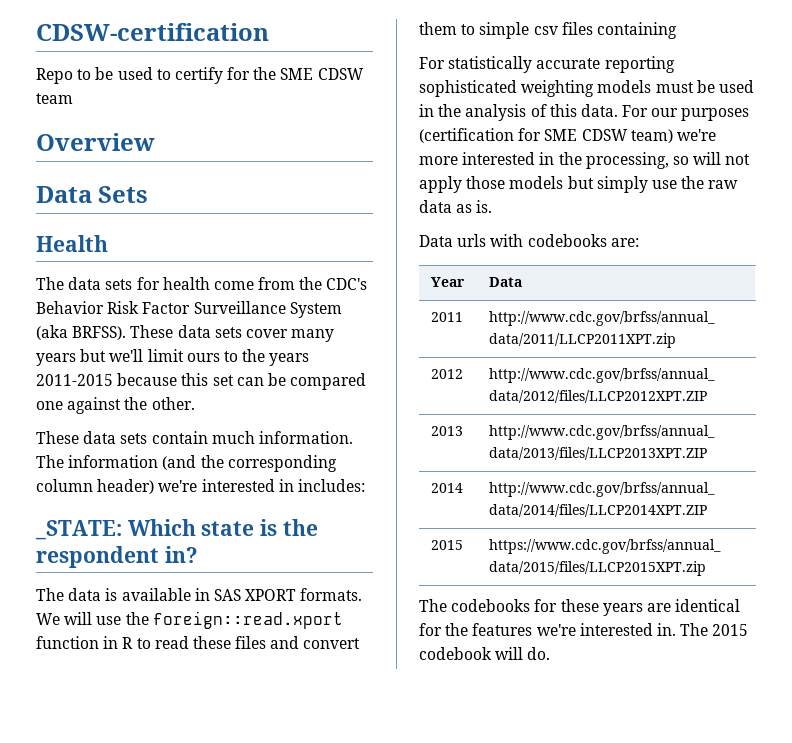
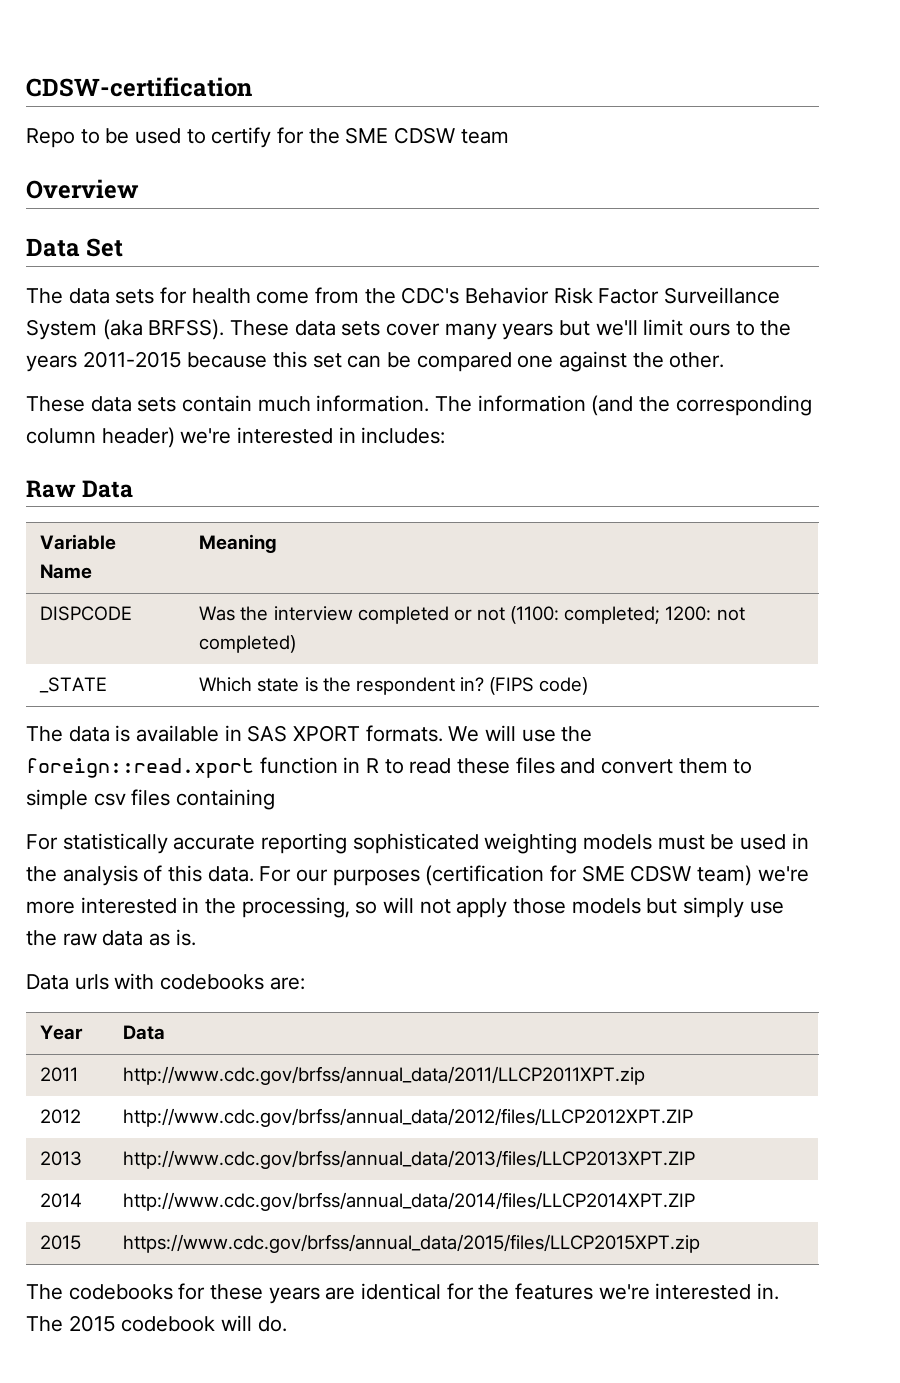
- Data Sets
- Health
+ Data Set
- _STATE: Which state is the respondent in?
+ Raw Data
+ Variable Name | Meaning
+ DISPCODE | Was the interview completed or not (1100: completed; 1200: not completed)
+ _STATE | Which state is the respondent in? (FIPS code)

